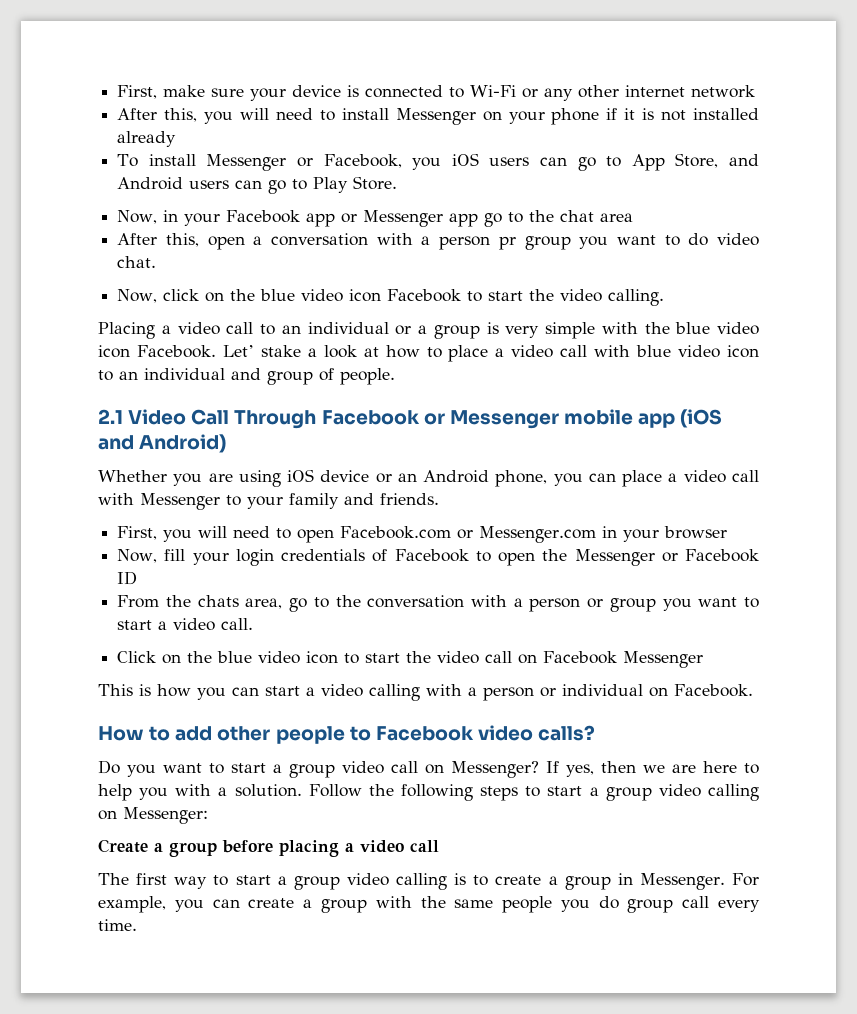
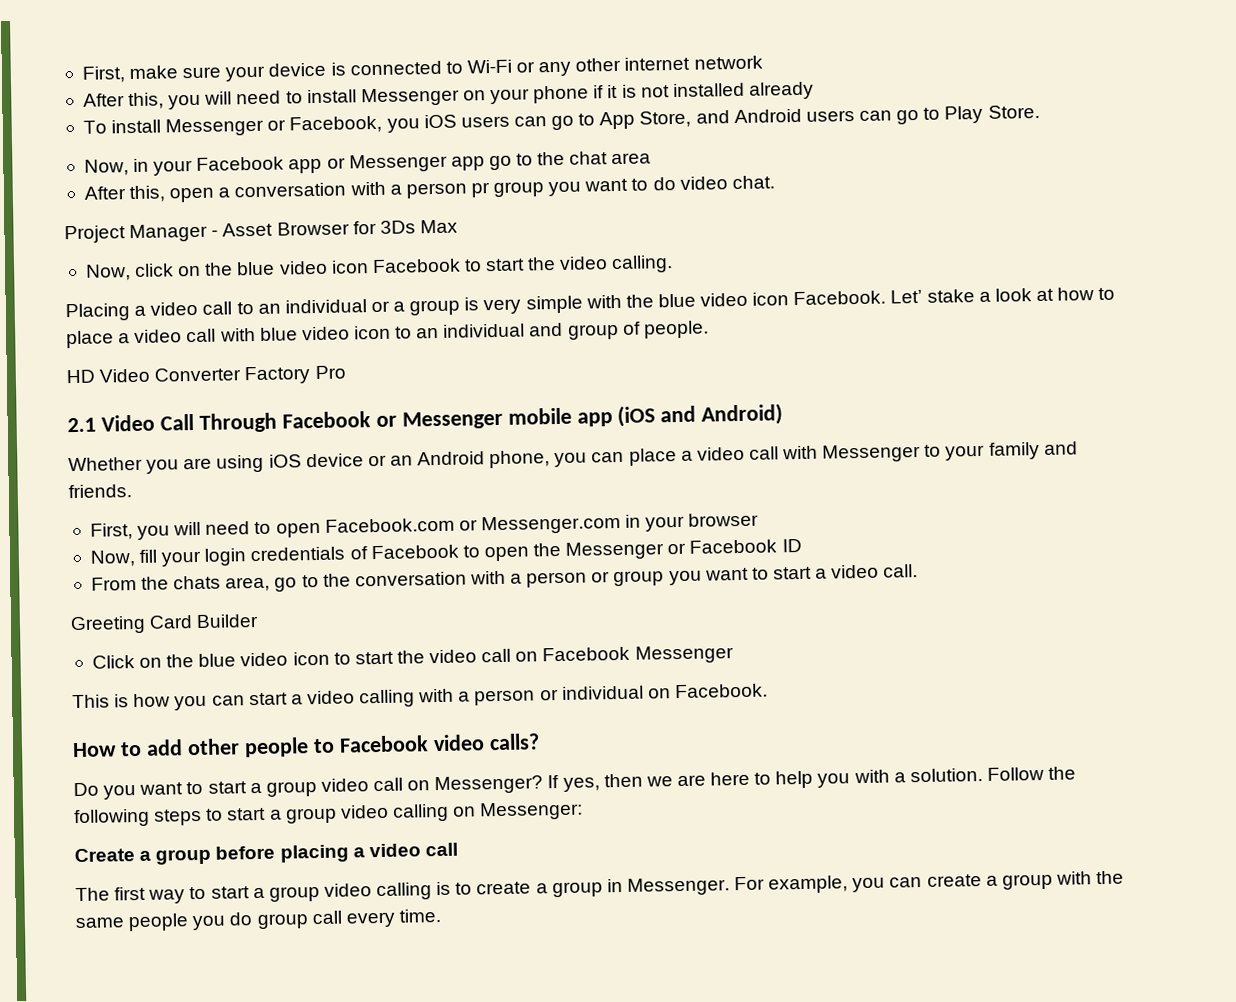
+ Project Manager - Asset Browser for 3Ds Max
+ HD Video Converter Factory Pro
+ Greeting Card Builder

